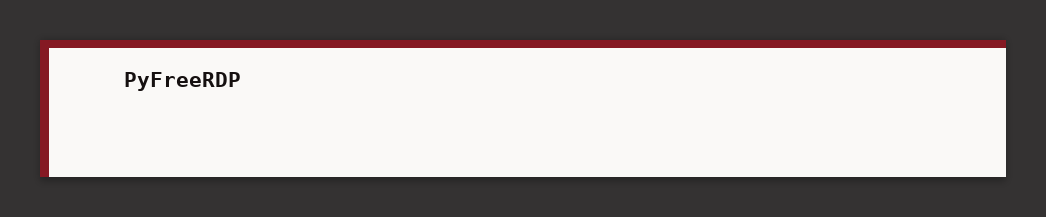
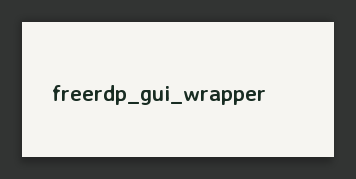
- PyFreeRDP
+ freerdp_gui_wrapper

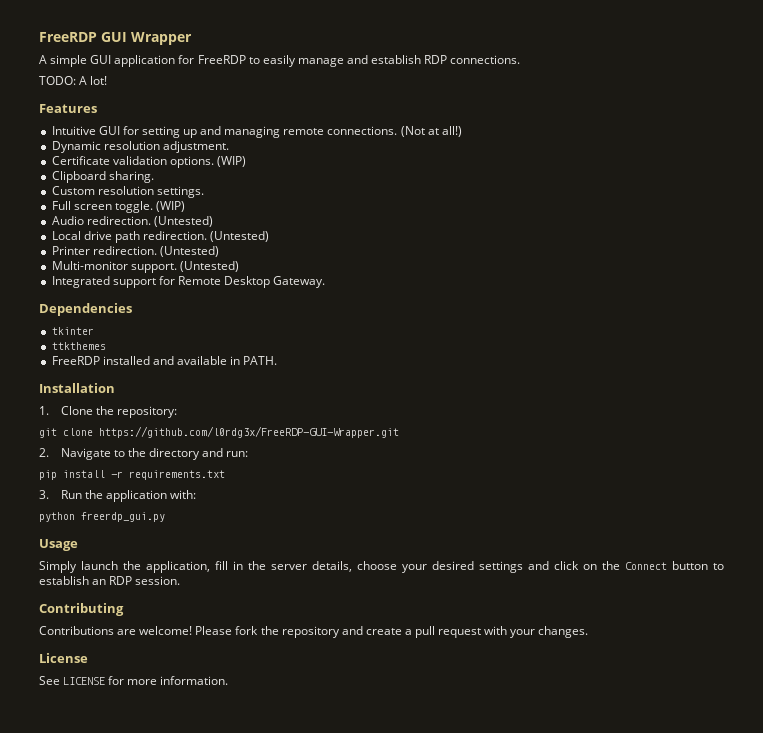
- freerdp_gui_wrapper
+ FreeRDP GUI Wrapper
+ A simple GUI application for FreeRDP to easily manage and establish RDP connections.
+ TODO: A lot!
+ Features
+ Intuitive GUI for setting up and managing remote connections. (Not at all!)
+ Dynamic resolution adjustment.
+ Certificate validation options. (WIP)
+ Clipboard sharing.
+ Custom resolution settings.
+ Full screen toggle. (WIP)
+ Audio redirection. (Untested)
+ Local drive path redirection. (Untested)
+ Printer redirection. (Untested)
+ Multi-monitor support. (Untested)
+ Integrated support for Remote Desktop Gateway.
+ Dependencies
+ tkinter
+ ttkthemes
+ FreeRDP installed and available in PATH.
+ Installation
+ 1. Clone the repository:
+ git clone https://github.com/l0rdg3x/FreeRDP-GUI-Wrapper.git
+ 2. Navigate to the directory and run:
+ pip install -r requirements.txt
+ 3. Run the application with:
+ python freerdp_gui.py
+ Usage
+ Simply launch the application, fill in the server details, choose your desired settings and click on the Connect button to establish an RDP session.
+ Contributing
+ Contributions are welcome! Please fork the repository and create a pull request with your changes.
+ License
+ See LICENSE for more information.

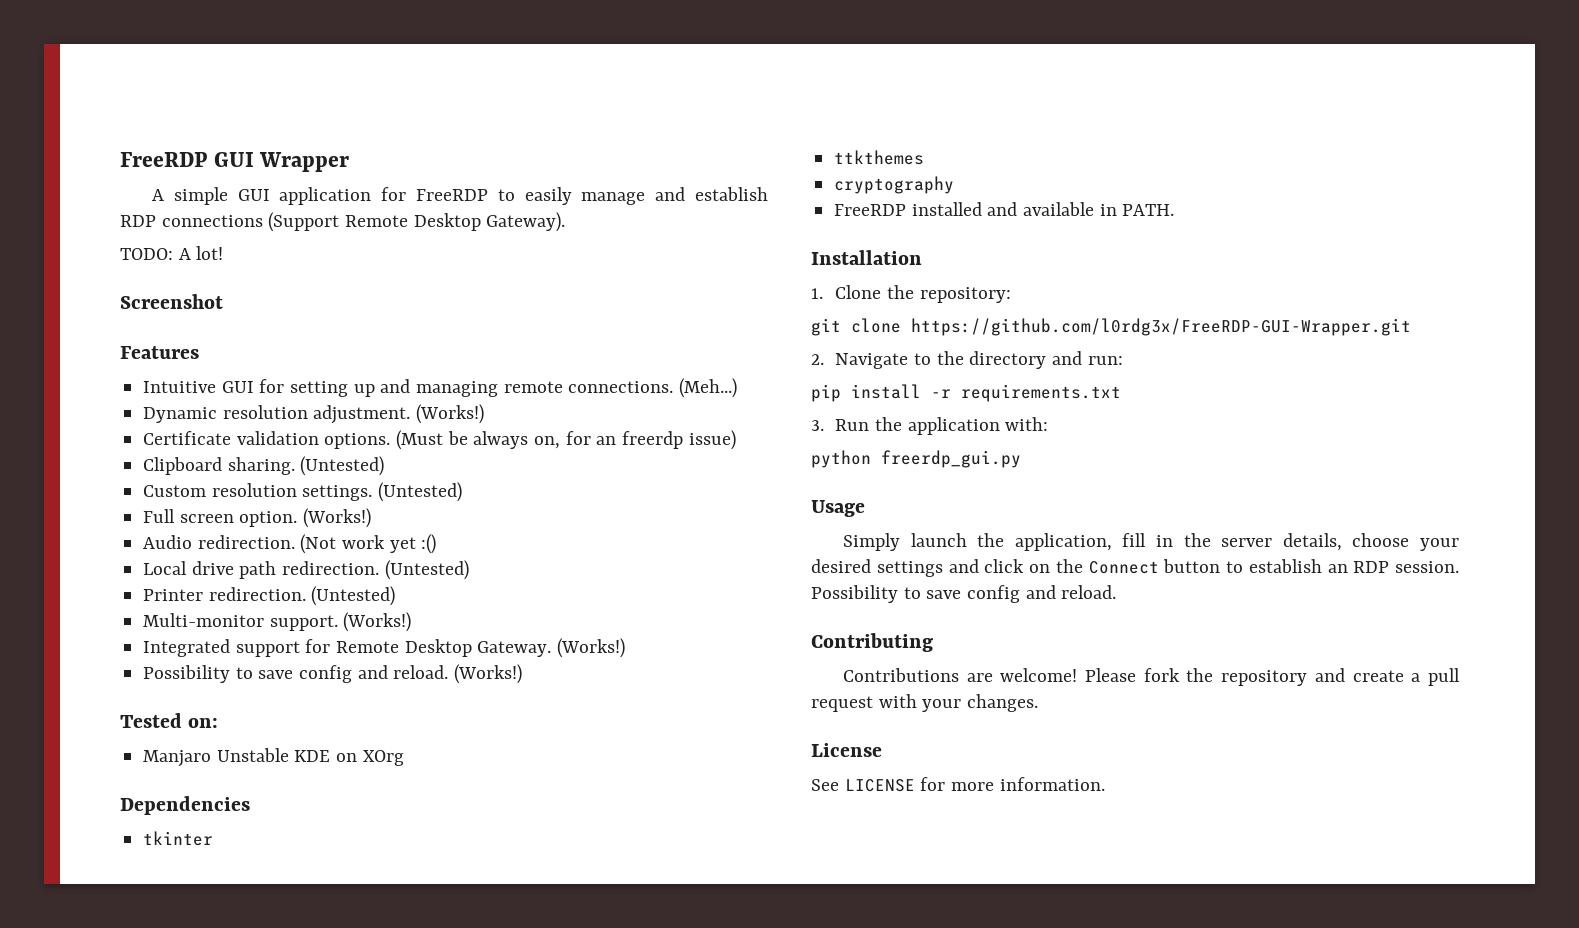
- A simple GUI application for FreeRDP to easily manage and establish RDP connections.
+ A simple GUI application for FreeRDP to easily manage and establish RDP connections (Support Remote Desktop Gateway).
+ Screenshot
- (Not at all!)
+ (Meh...)
- Dynamic resolution adjustment.
+ Dynamic resolution adjustment. (Works!)
- Certificate validation options. (WIP)
+ Certificate validation options. (Must be always on, for an freerdp issue)
- Clipboard sharing.
+ Clipboard sharing. (Untested)
- Custom resolution settings.
+ Custom resolution settings. (Untested)
- Full screen toggle. (WIP)
+ Full screen option. (Works!)
- Audio redirection. (Untested)
+ Audio redirection. (Not work yet :()
- Multi-monitor support. (Untested)
+ Multi-monitor support. (Works!)
- Integrated support for Remote Desktop Gateway.
+ Integrated support for Remote Desktop Gateway. (Works!)
+ Possibility to save config and reload. (Works!)
+ Tested on:
+ Manjaro Unstable KDE on XOrg
+ cryptography
- Simply launch the application, fill in the server details, choose your desired settings and click on the Connect button to establish an RDP session.
+ Simply launch the application, fill in the server details, choose your desired settings and click on the Connect button to establish an RDP session. Possibility to save config and reload.

